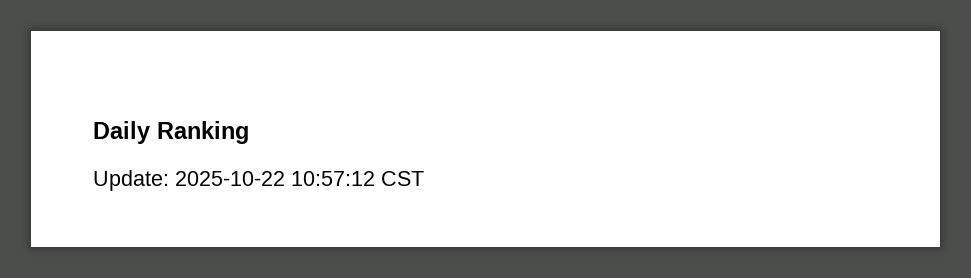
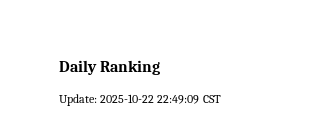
- Update: 2025-10-22 10:57:12 CST
+ Update: 2025-10-22 22:49:09 CST

